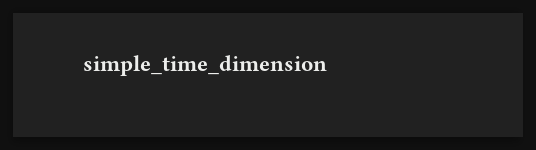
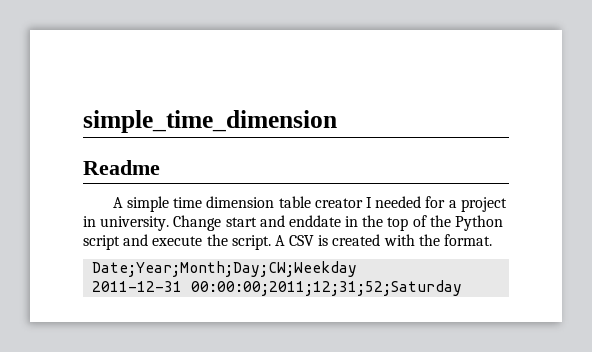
+ Readme
+ A simple time dimension table creator I needed for a project in university. Change start and enddate in the top of the Python script and execute the script. A CSV is created with the format.
+ Date;Year;Month;Day;CW;Weekday
+ 2011-12-31 00:00:00;2011;12;31;52;Saturday

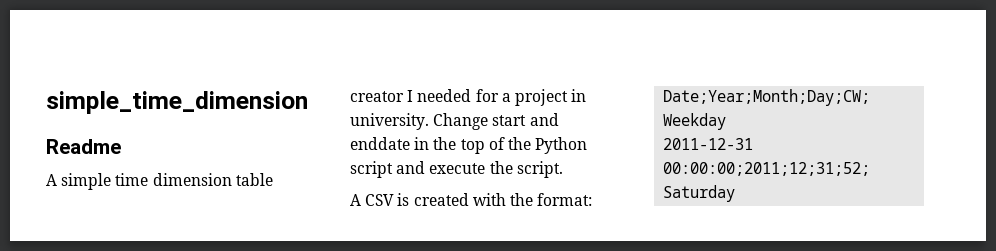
- Change start and enddate in the top of the Python script and execute the script. A CSV is created with the format.
+ Change start and enddate in the top of the Python script and execute the script.
+ A CSV is created with the format:

